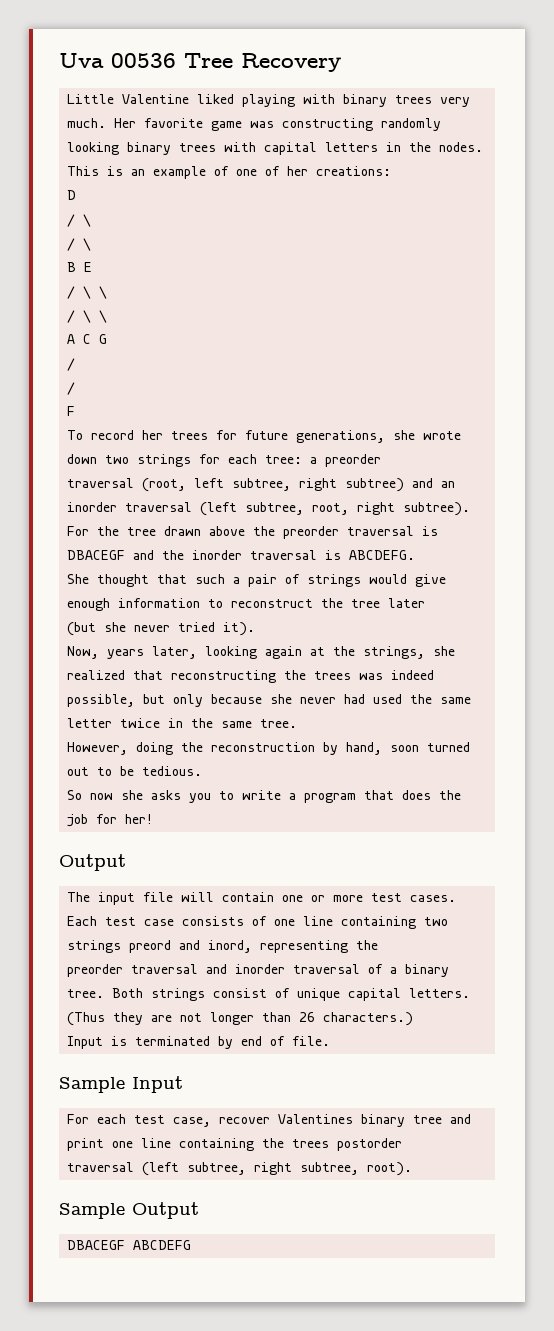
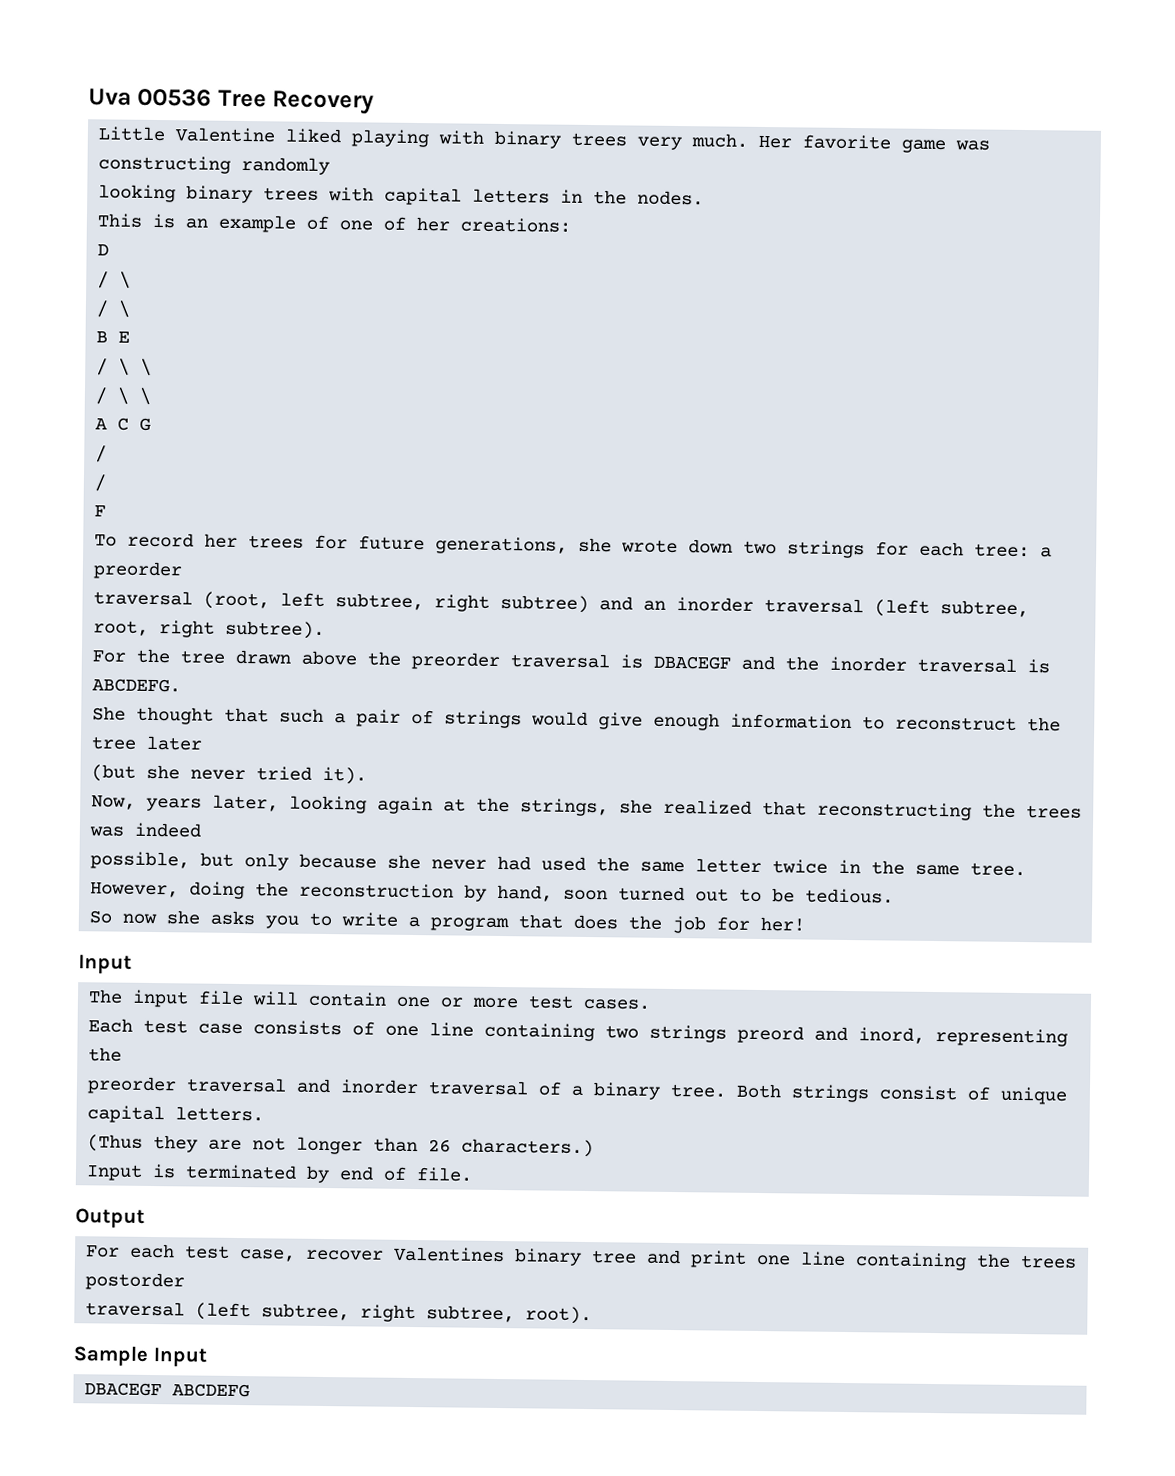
  So now she asks you to write a program that does the job for her!
- Output
+ Input
- Sample Input
+ Output
- Sample Output
+ Sample Input

